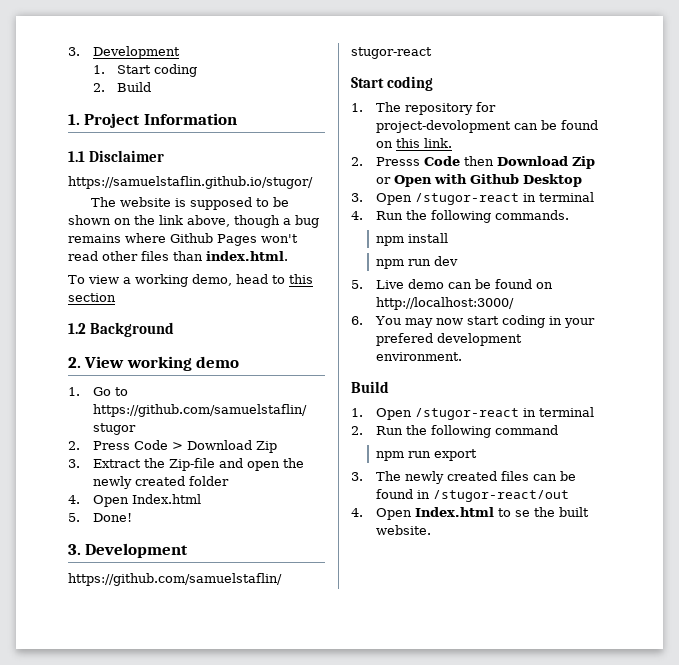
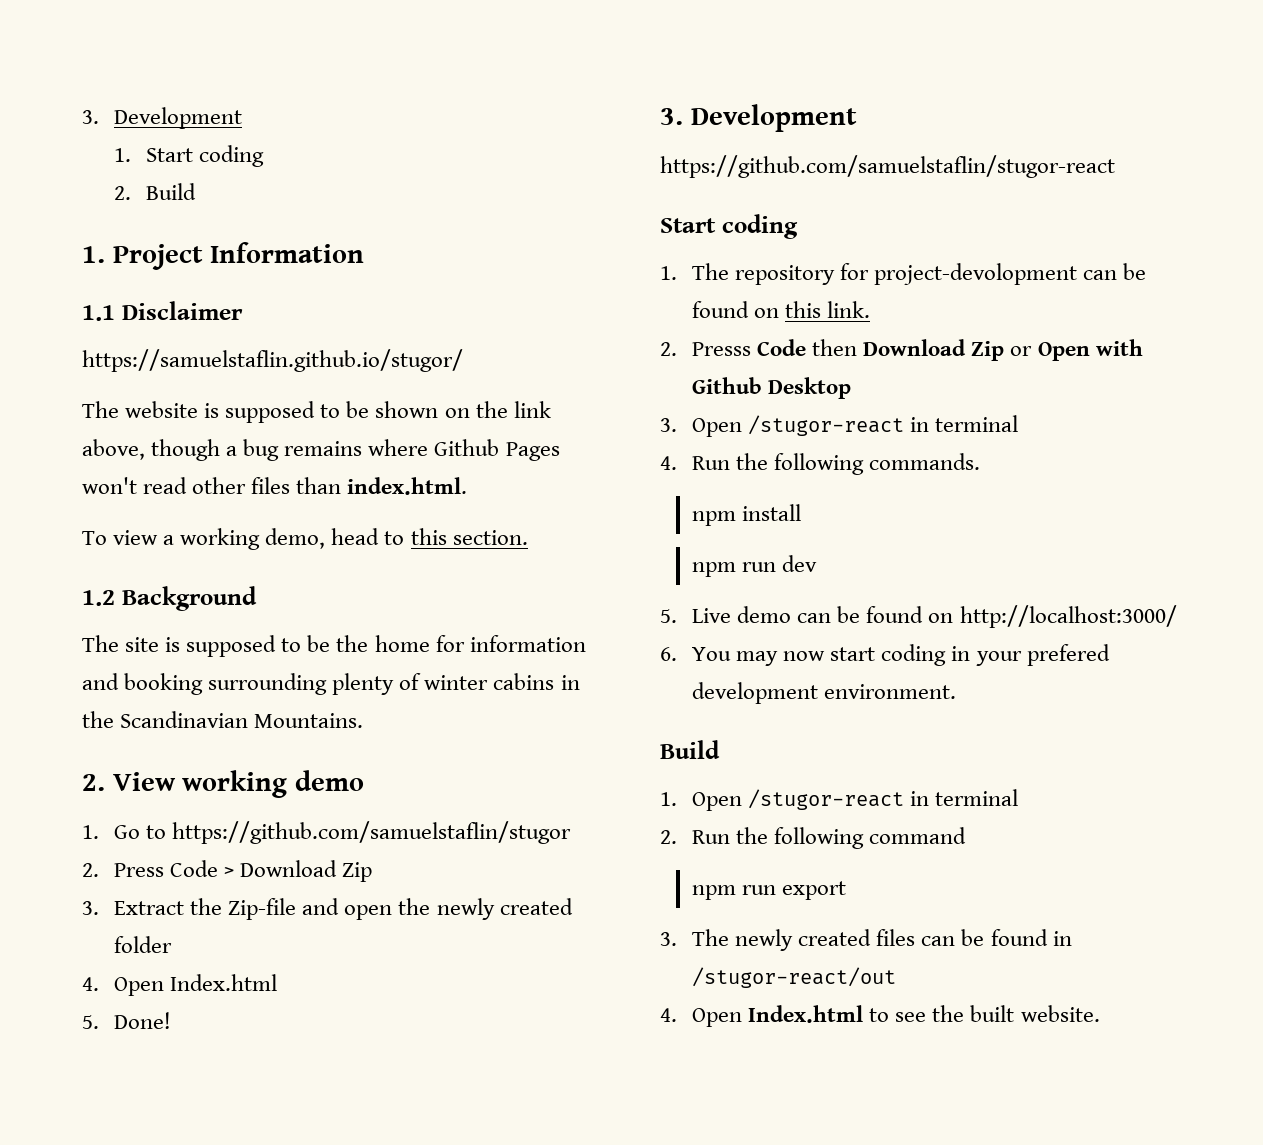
- To view a working demo, head to this section
+ To view a working demo, head to this section.
+ The site is supposed to be the home for information and booking surrounding plenty of winter cabins in the Scandinavian Mountains.
- 4. Open Index.html to se the built website.
+ 4. Open Index.html to see the built website.

